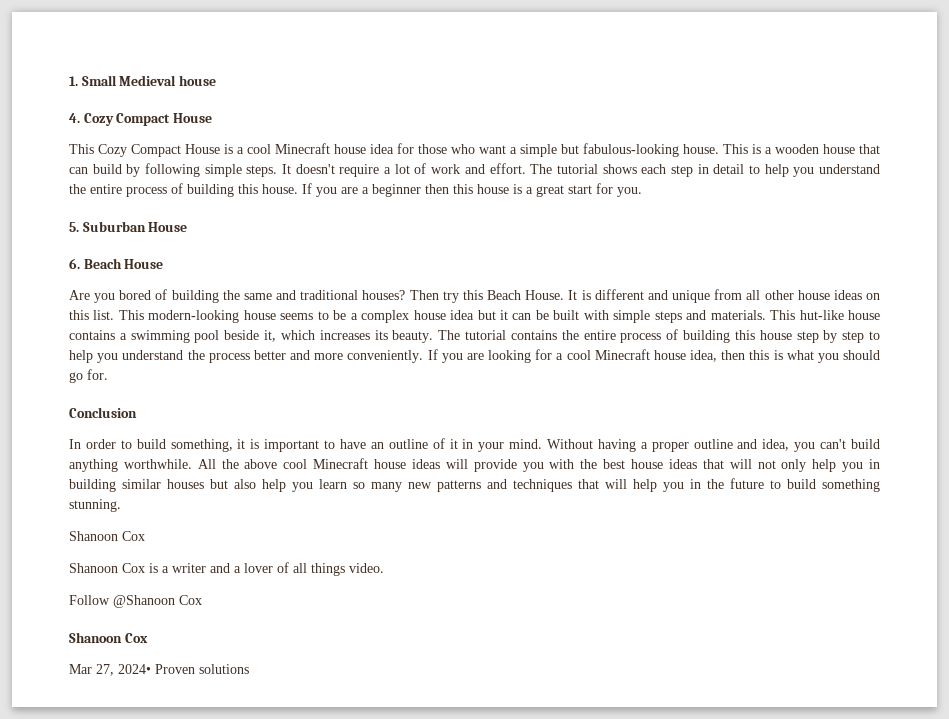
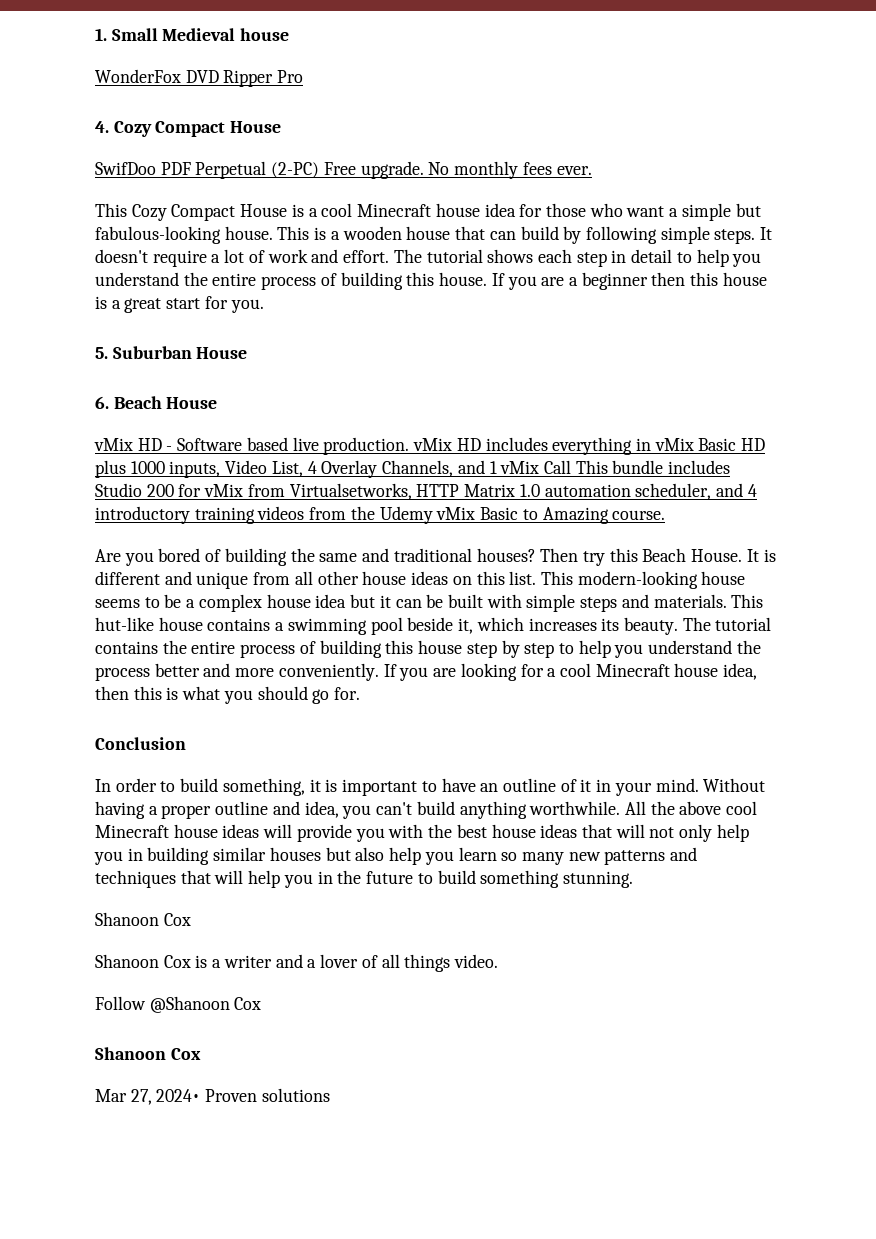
+ WonderFox DVD Ripper Pro
+ SwifDoo PDF Perpetual (2-PC) Free upgrade. No monthly fees ever.
+ vMix HD - Software based live production. vMix HD includes everything in vMix Basic HD plus 1000 inputs, Video List, 4 Overlay Channels, and 1 vMix Call This bundle includes Studio 200 for vMix from Virtualsetworks, HTTP Matrix 1.0 automation scheduler, and 4 introductory training videos from the Udemy vMix Basic to Amazing course.

